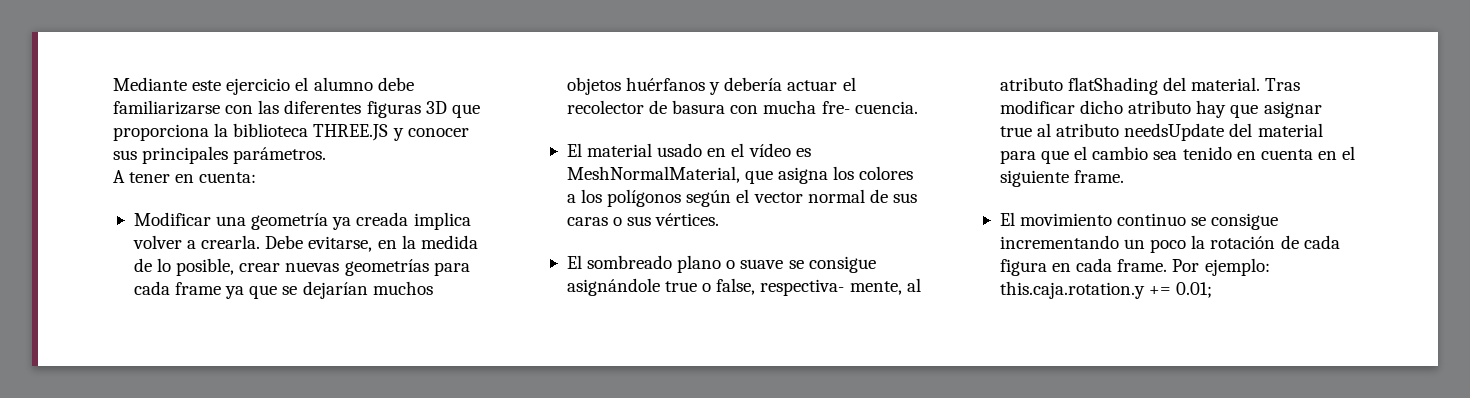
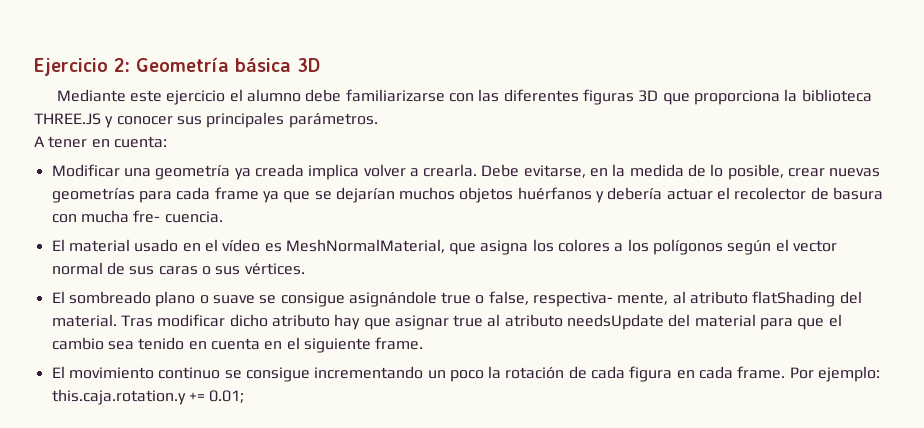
+ Ejercicio 2: Geometría básica 3D

